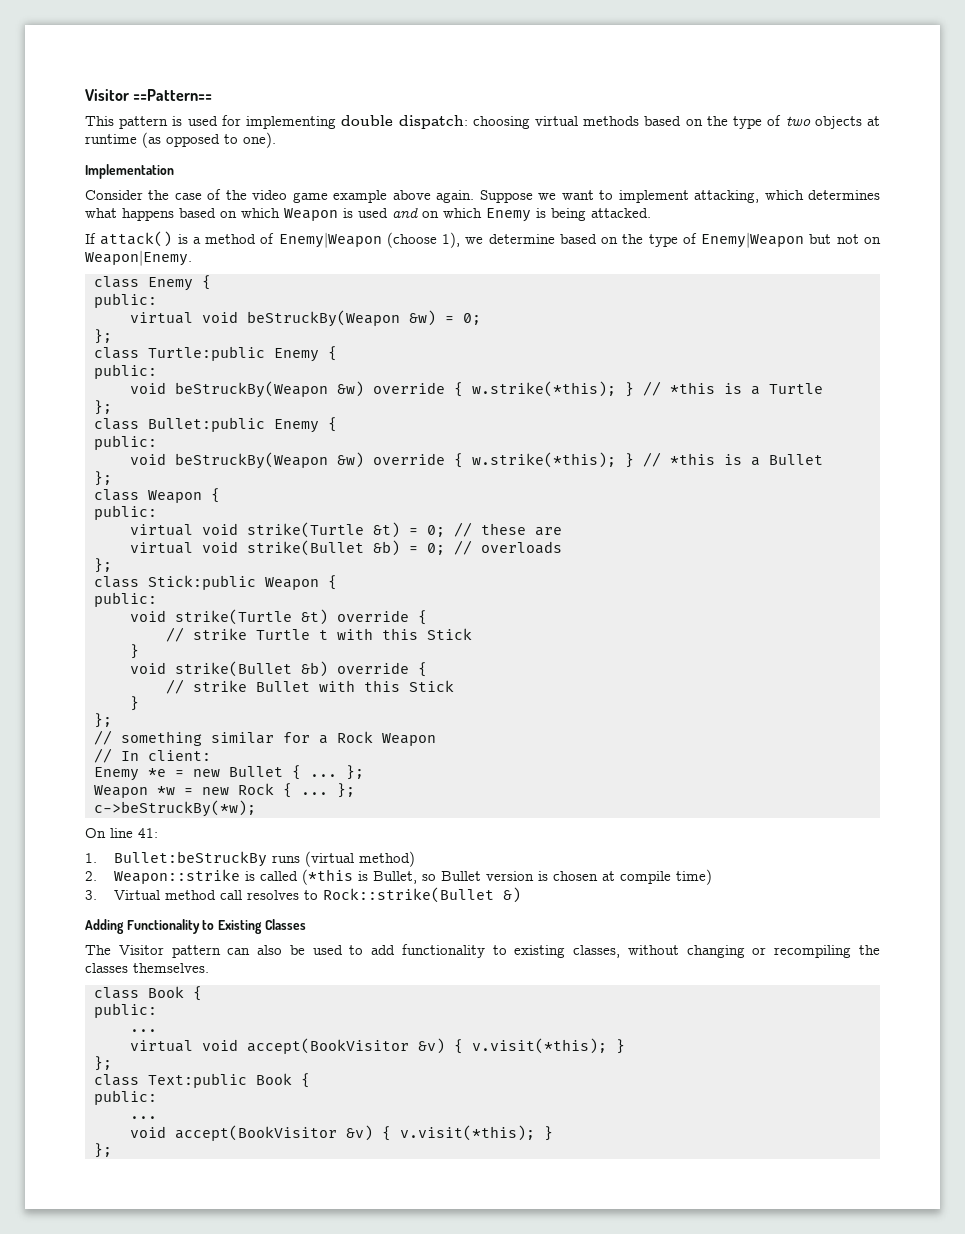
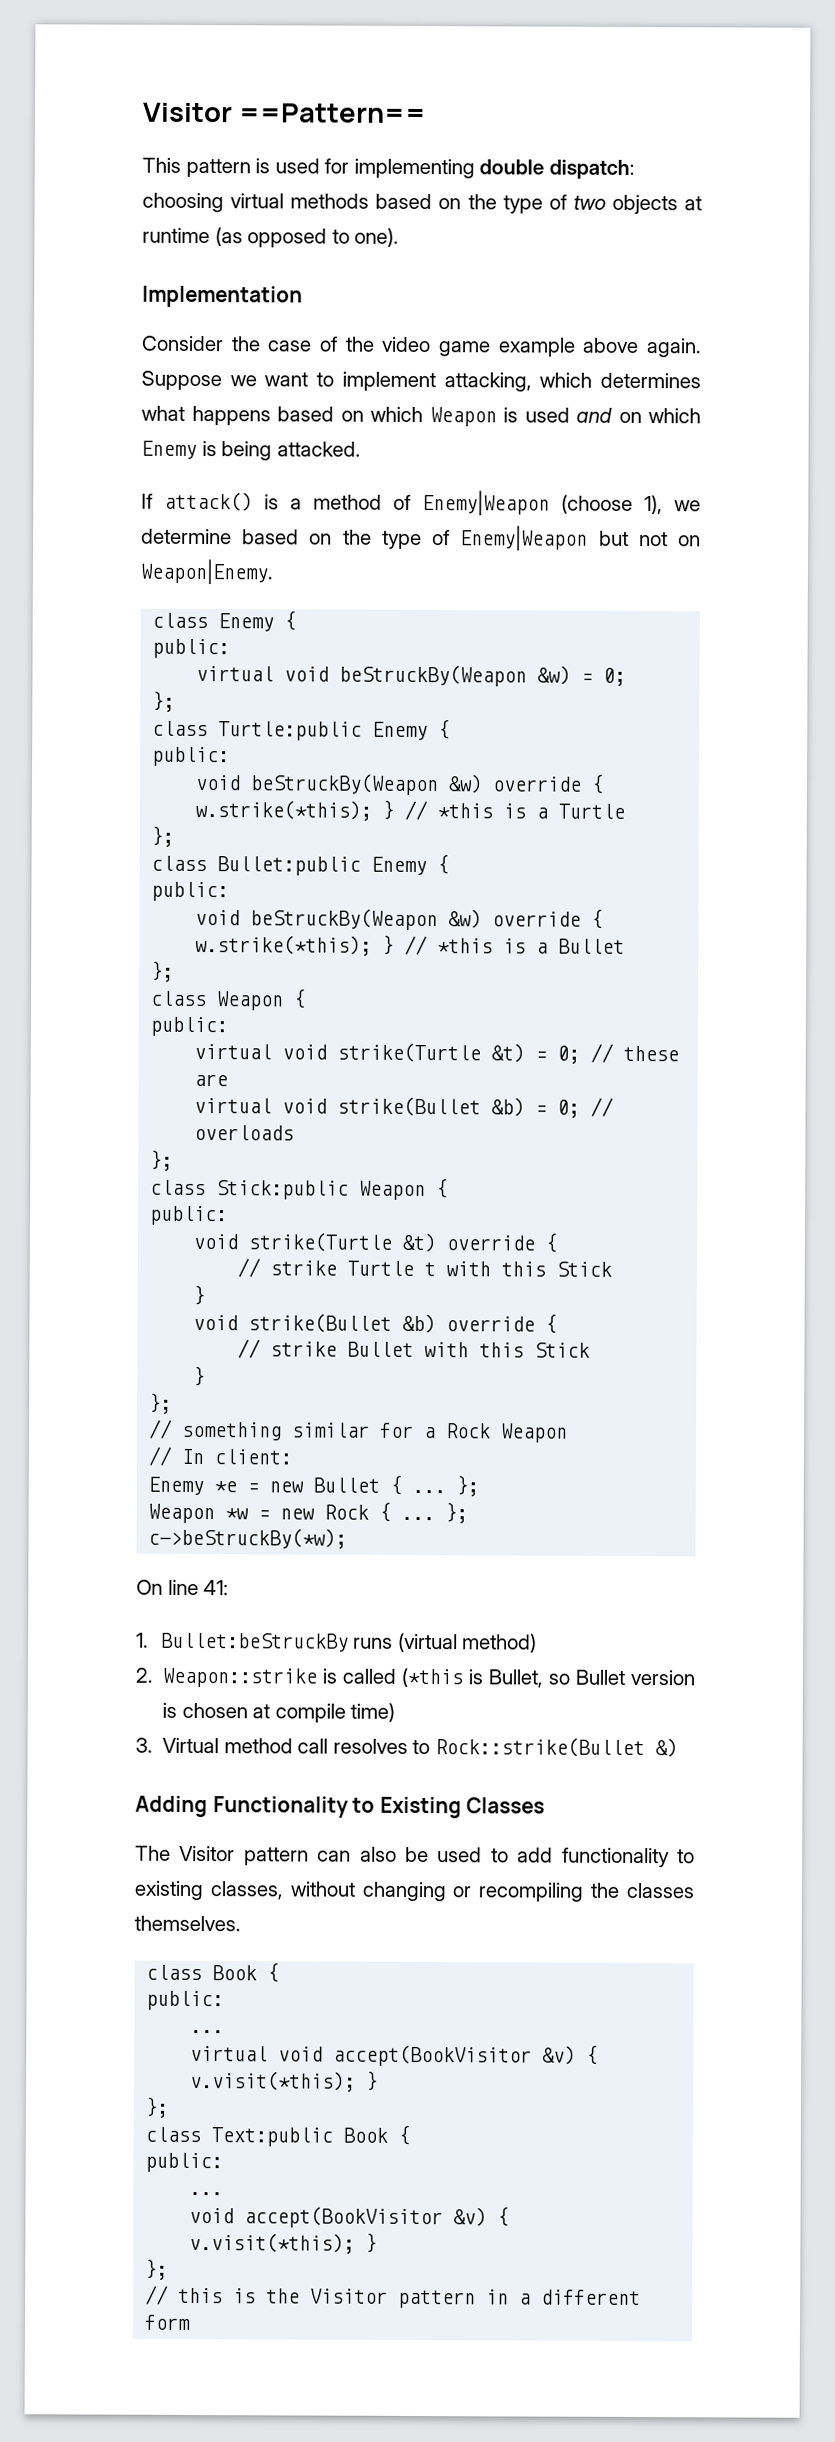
+ // this is the Visitor pattern in a different form

